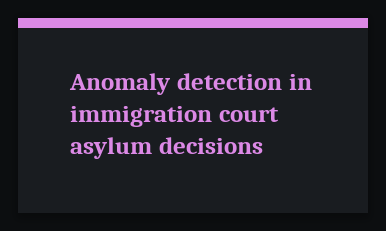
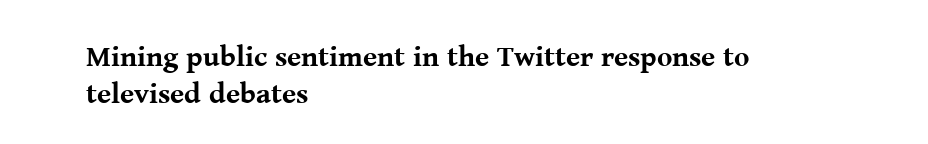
- Anomaly detection in immigration court asylum decisions
+ Mining public sentiment in the Twitter response to televised debates

